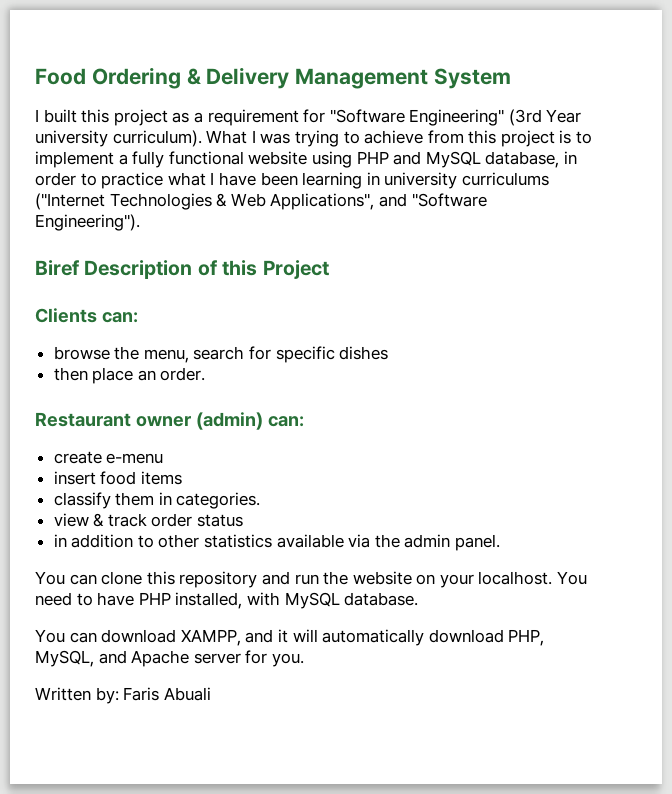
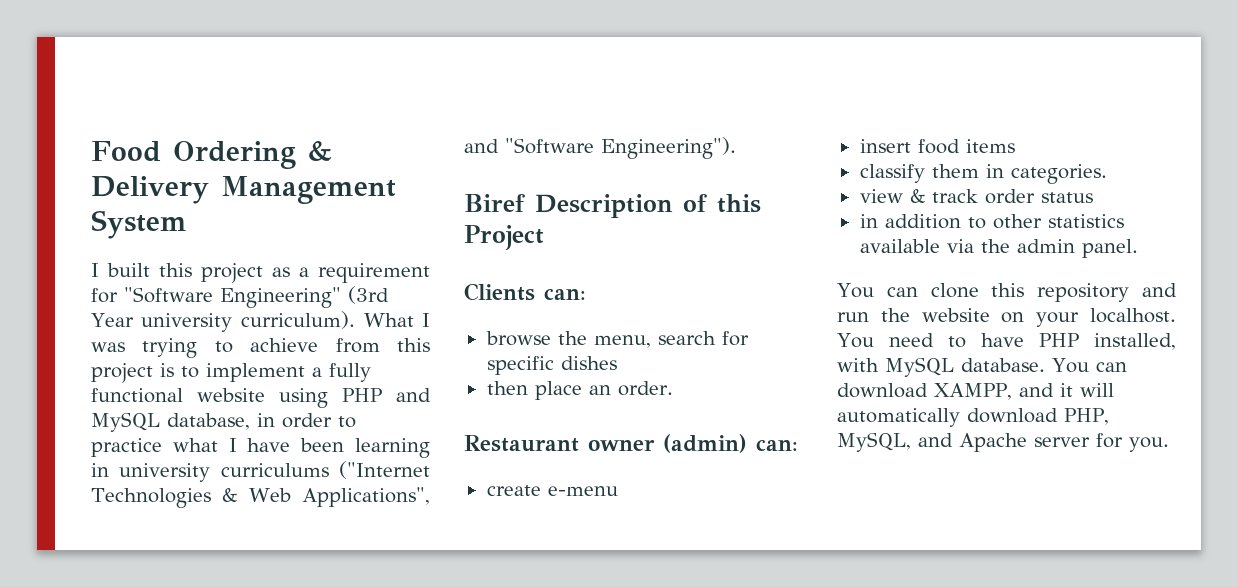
- You need to have PHP installed, with MySQL database.
- You can download XAMPP, and it will automatically download PHP, MySQL, and Apache server for you.
+ You need to have PHP installed, with MySQL database. You can download XAMPP, and it will automatically download PHP, MySQL, and Apache server for you.
- Written by: Faris Abuali

